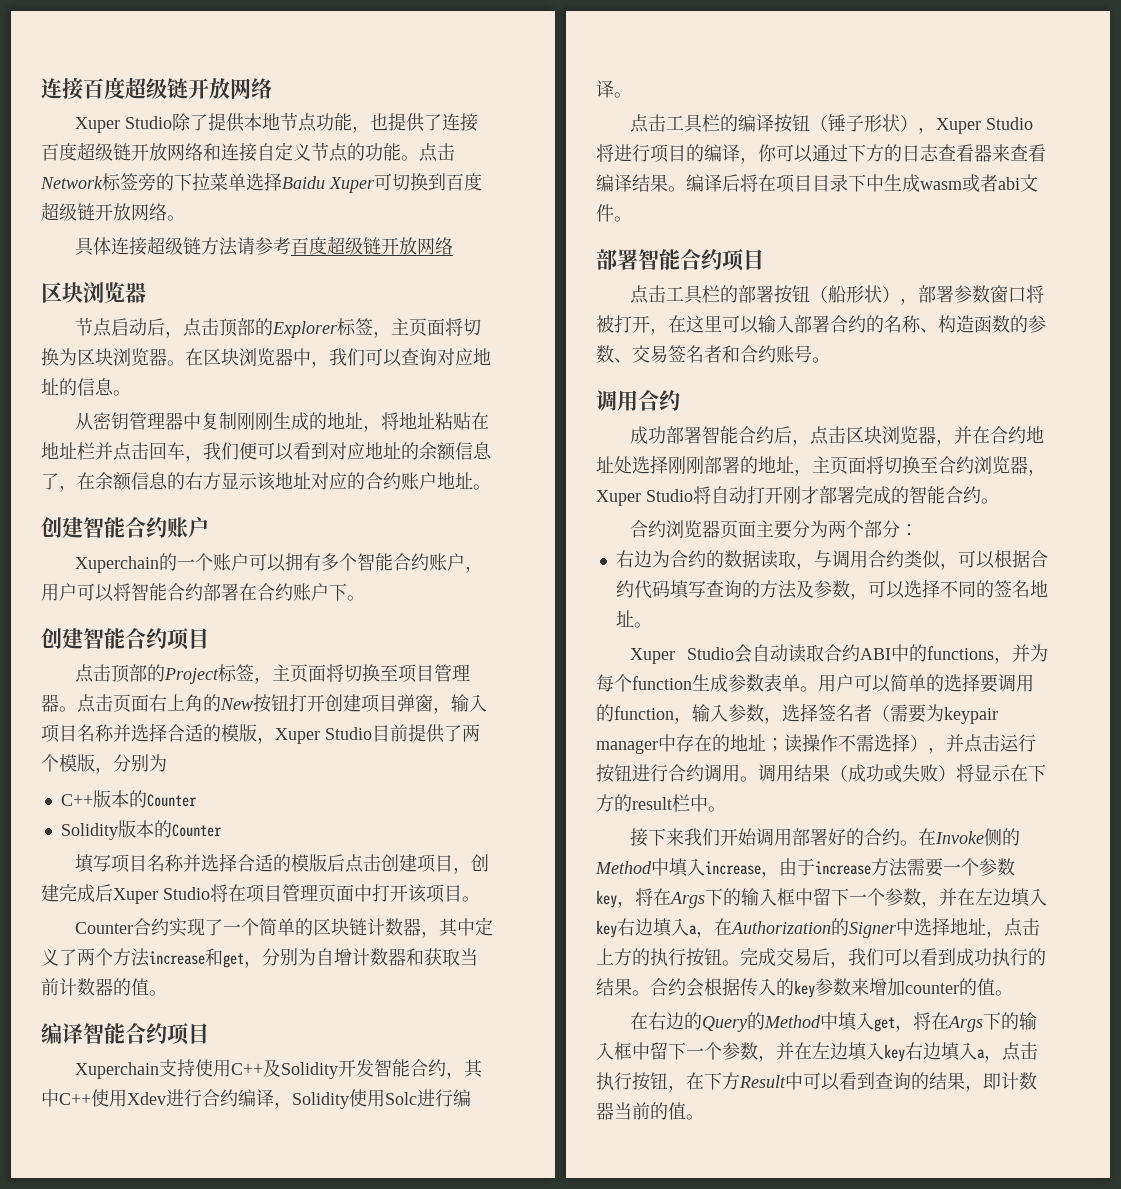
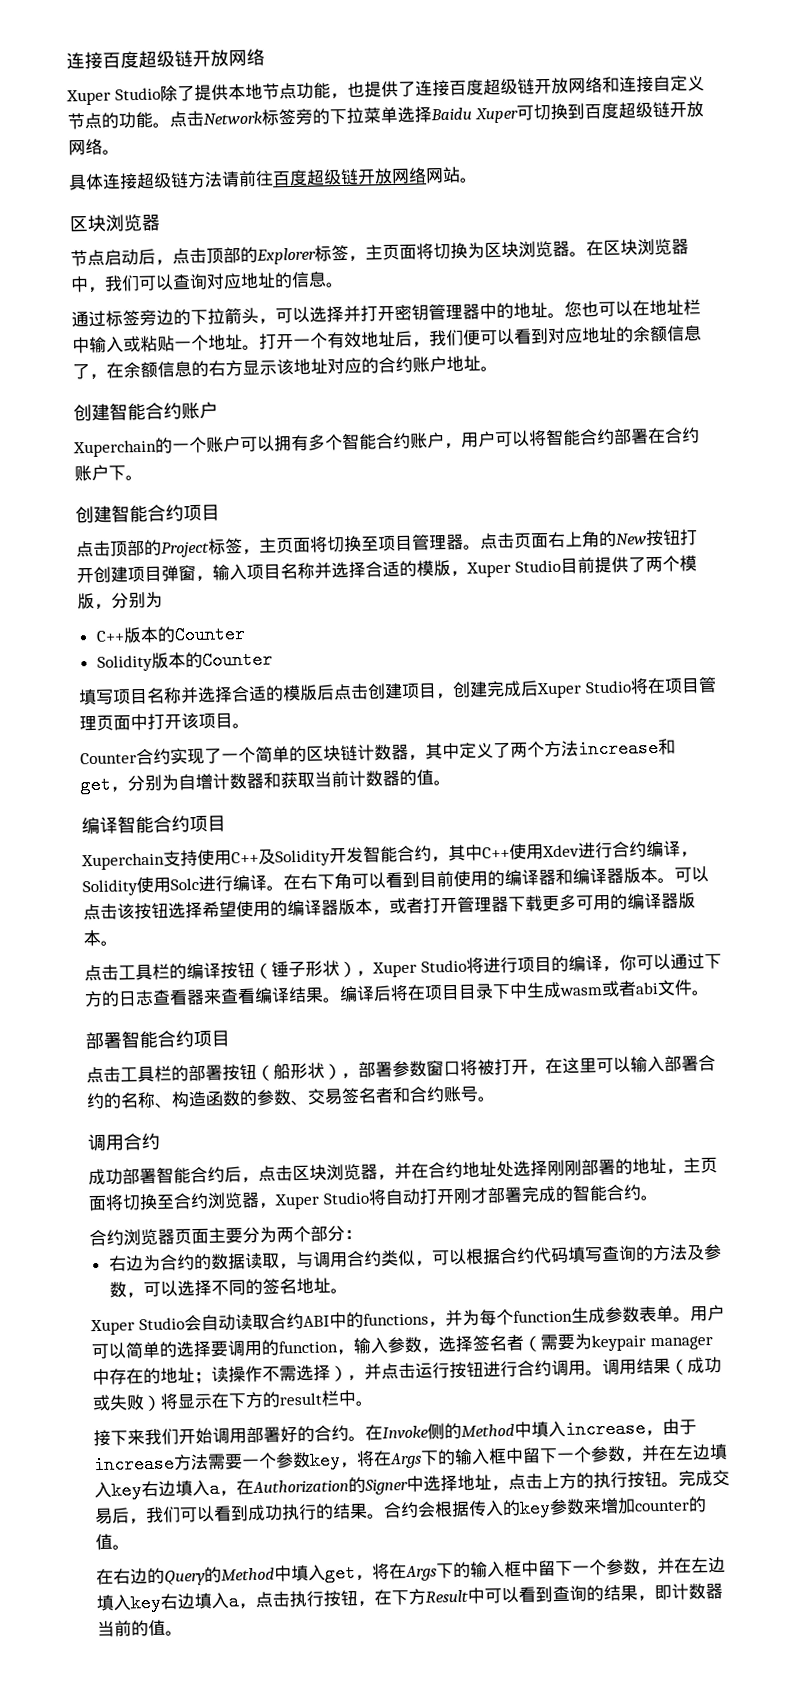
- 具体连接超级链方法请参考百度超级链开放网络
+ 具体连接超级链方法请前往百度超级链开放网络网站。
- 从密钥管理器中复制刚刚生成的地址，将地址粘贴在地址栏并点击回车，我们便可以看到对应地址的余额信息了，在余额信息的右方显示该地址对应的合约账户地址。
+ 通过标签旁边的下拉箭头，可以选择并打开密钥管理器中的地址。您也可以在地址栏中输入或粘贴一个地址。打开一个有效地址后，我们便可以看到对应地址的余额信息了，在余额信息的右方显示该地址对应的合约账户地址。
+ 在右下角可以看到目前使用的编译器和编译器版本。可以点击该按钮选择希望使用的编译器版本，或者打开管理器下载更多可用的编译器版本。

